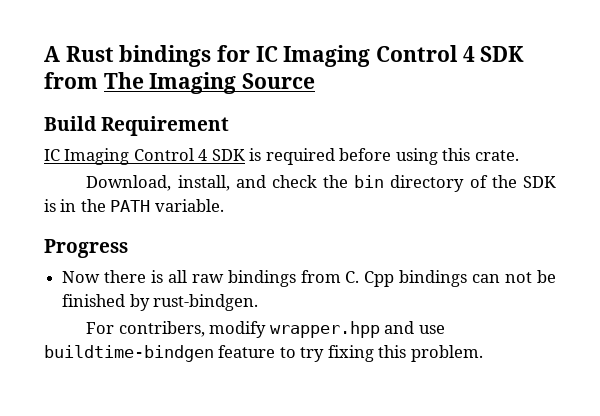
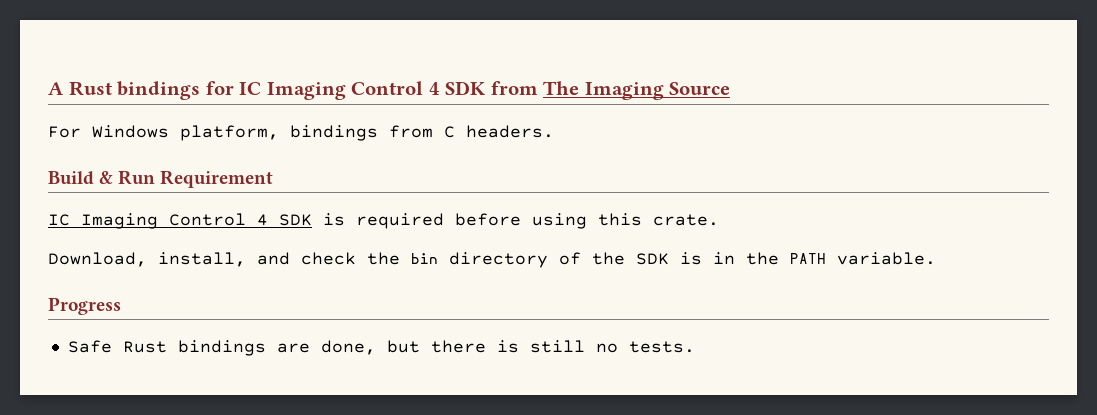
+ For Windows platform, bindings from C headers.
- Build Requirement
+ Build & Run Requirement
- Now there is all raw bindings from C. Cpp bindings can not be finished by rust-bindgen.
- For contribers, modify wrapper.hpp and use buildtime-bindgen feature to try fixing this problem.
+ Safe Rust bindings are done, but there is still no tests.

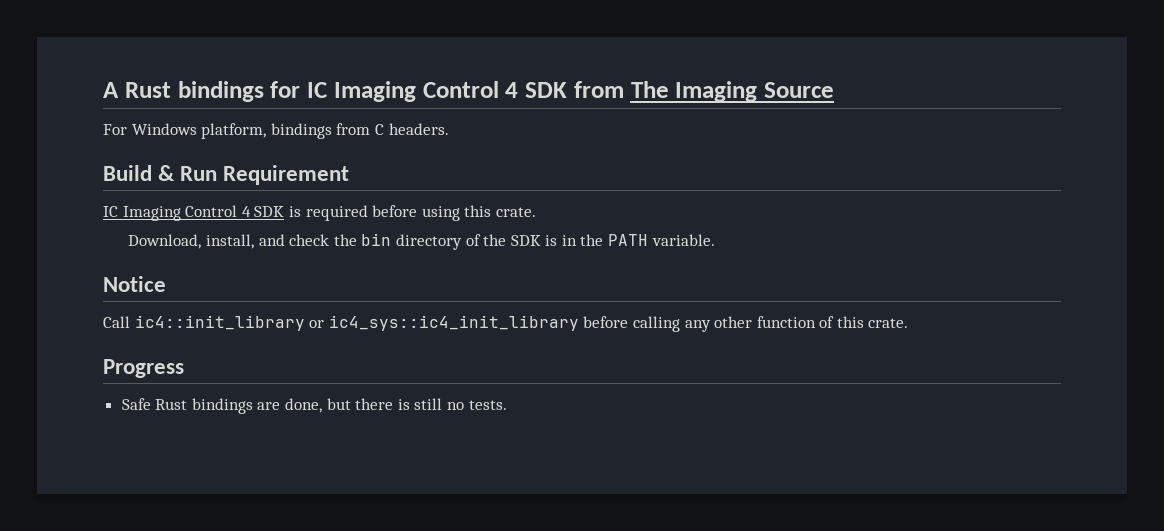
+ Notice
+ Call ic4::init_library or ic4_sys::ic4_init_library before calling any other function of this crate.

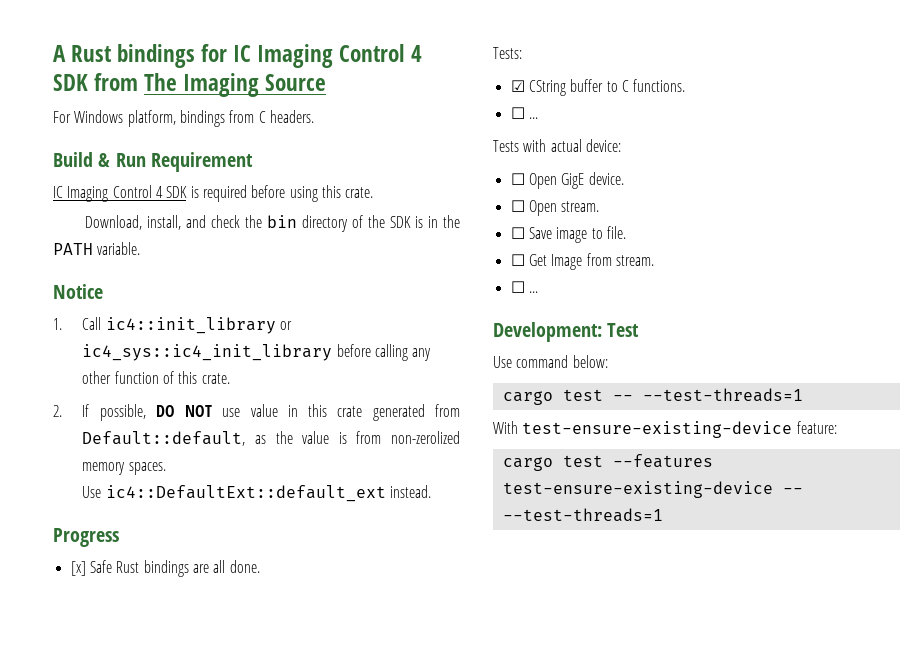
- Call ic4::init_library or ic4_sys::ic4_init_library before calling any other function of this crate.
+ 1. Call ic4::init_library or ic4_sys::ic4_init_library before calling any other function of this crate.
+ 2. If possible, DO NOT use value in this crate generated from Default::default, as the value is from non-zerolized memory spaces.
+ Use ic4::DefaultExt::default_ext instead.
- Safe Rust bindings are done, but there is still no tests.
+ [x] Safe Rust bindings are all done.
+ Tests:
+ ☑ CString buffer to C functions.
+ ☐ ...
+ Tests with actual device:
+ ☐ Open GigE device.
+ ☐ Open stream.
+ ☐ Save image to file.
+ ☐ Get Image from stream.
+ ☐ ...
+ Development: Test
+ Use command below:
+ cargo test -- --test-threads=1
+ With test-ensure-existing-device feature:
+ cargo test --features test-ensure-existing-device -- --test-threads=1

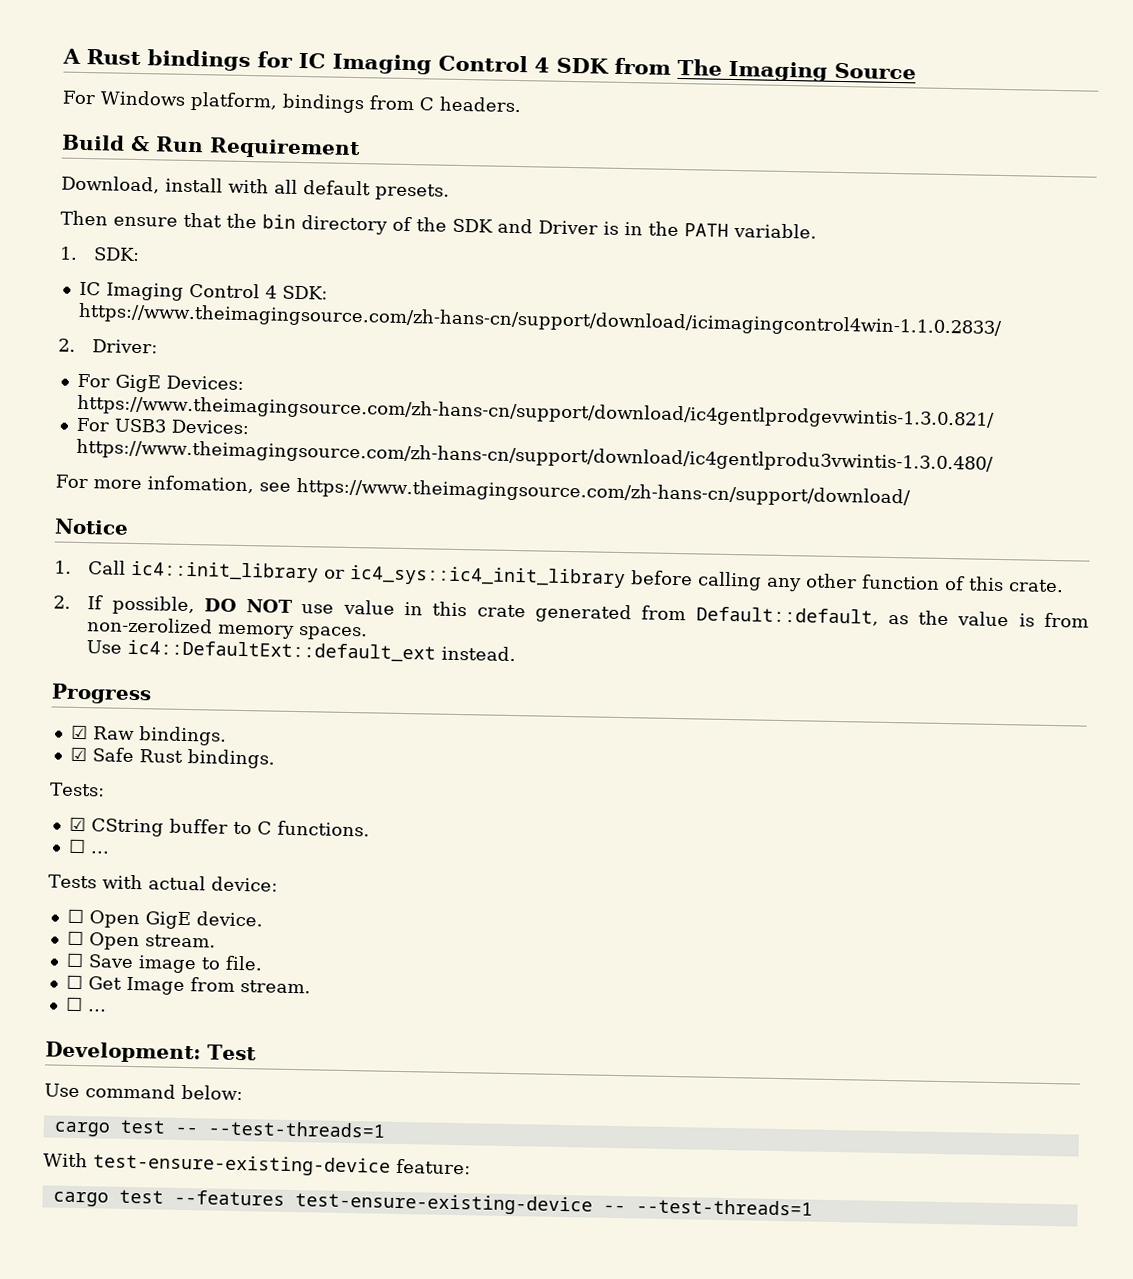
- IC Imaging Control 4 SDK is required before using this crate.
- Download, install, and check the bin directory of the SDK is in the PATH variable.
+ Download, install with all default presets.
+ Then ensure that the bin directory of the SDK and Driver is in the PATH variable.
+ 1. SDK:
+ IC Imaging Control 4 SDK: https://www.theimagingsource.com/zh-hans-cn/support/download/icimagingcontrol4win-1.1.0.2833/
+ 2. Driver:
+ For GigE Devices: https://www.theimagingsource.com/zh-hans-cn/support/download/ic4gentlprodgevwintis-1.3.0.821/
+ For USB3 Devices: https://www.theimagingsource.com/zh-hans-cn/support/download/ic4gentlprodu3vwintis-1.3.0.480/
+ For more infomation, see https://www.theimagingsource.com/zh-hans-cn/support/download/
- [x] Safe Rust bindings are all done.
+ ☑ Raw bindings.
+ ☑ Safe Rust bindings.

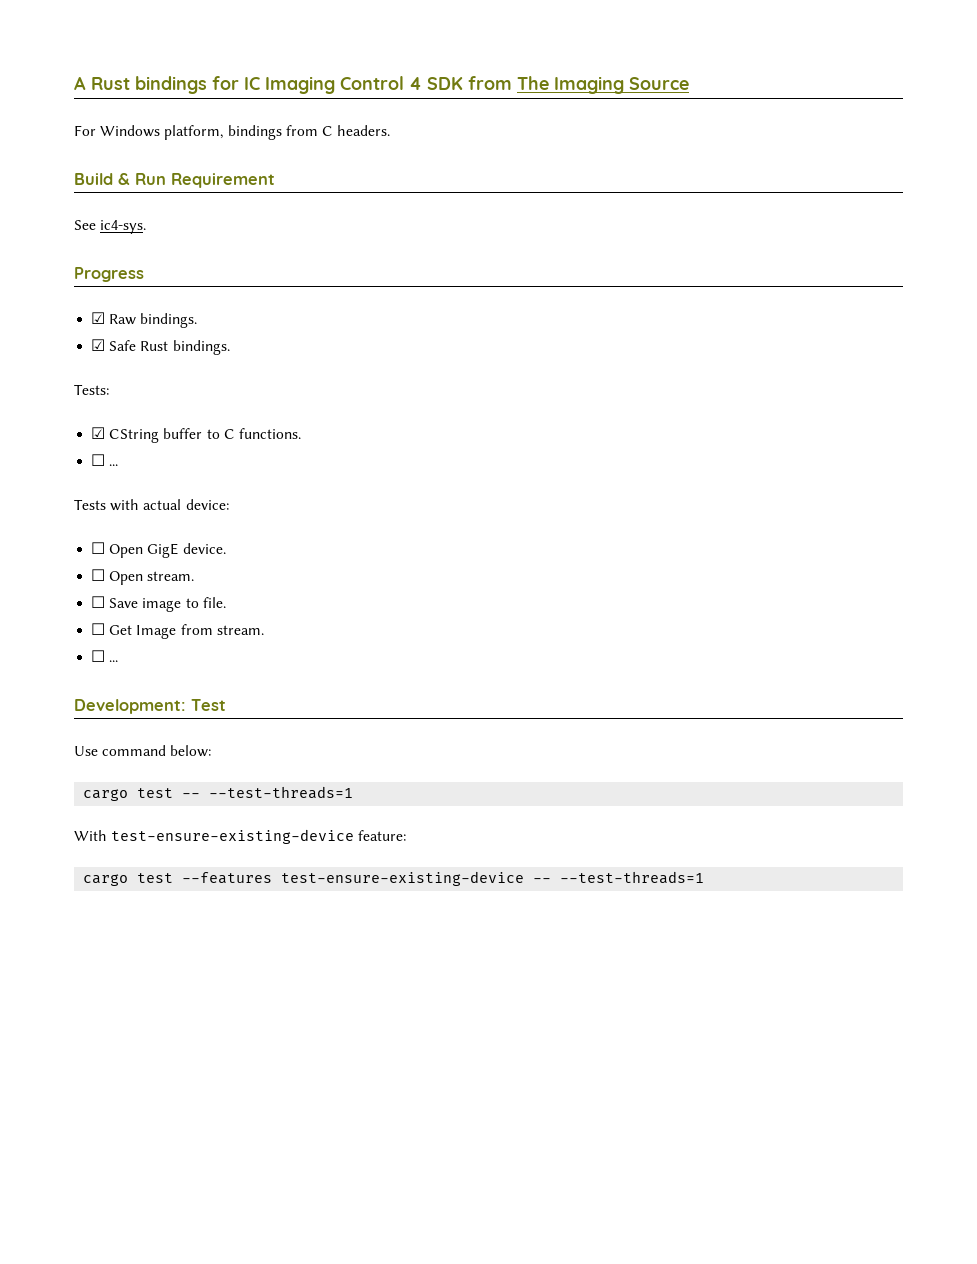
- Download, install with all default presets.
- Then ensure that the bin directory of the SDK and Driver is in the PATH variable.
- 1. SDK:
- IC Imaging Control 4 SDK: https://www.theimagingsource.com/zh-hans-cn/support/download/icimagingcontrol4win-1.1.0.2833/
- 2. Driver:
- For GigE Devices: https://www.theimagingsource.com/zh-hans-cn/support/download/ic4gentlprodgevwintis-1.3.0.821/
- For USB3 Devices: https://www.theimagingsource.com/zh-hans-cn/support/download/ic4gentlprodu3vwintis-1.3.0.480/
- For more infomation, see https://www.theimagingsource.com/zh-hans-cn/support/download/
- Notice
- 1. Call ic4::init_library or ic4_sys::ic4_init_library before calling any other function of this crate.
- 2. If possible, DO NOT use value in this crate generated from Default::default, as the value is from non-zerolized memory spaces.
- Use ic4::DefaultExt::default_ext instead.
+ See ic4-sys.

